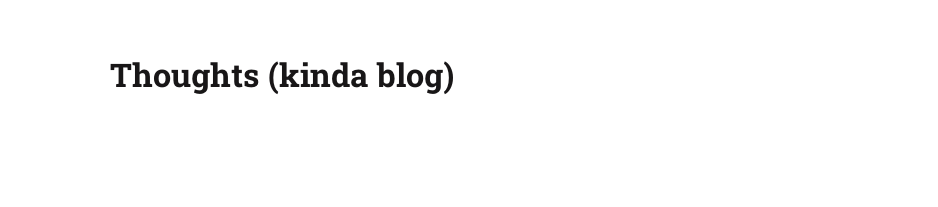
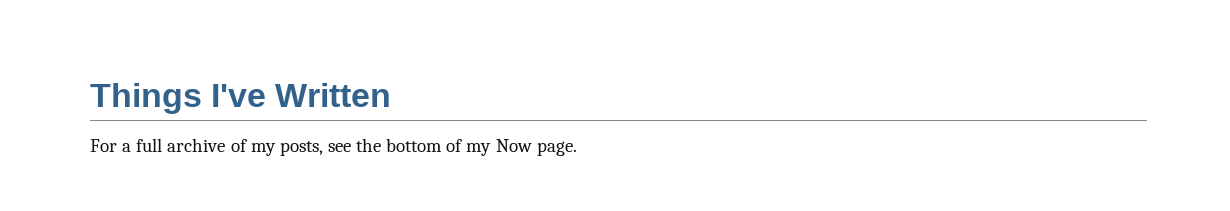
- Thoughts (kinda blog)
+ Things I've Written
+ For a full archive of my posts, see the bottom of my Now page.

